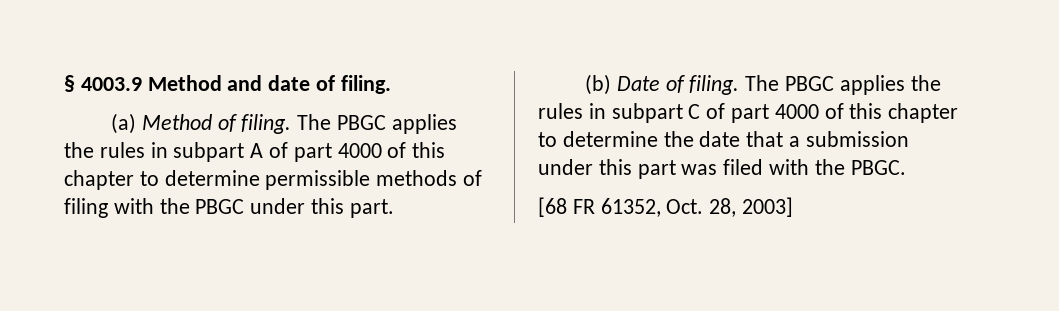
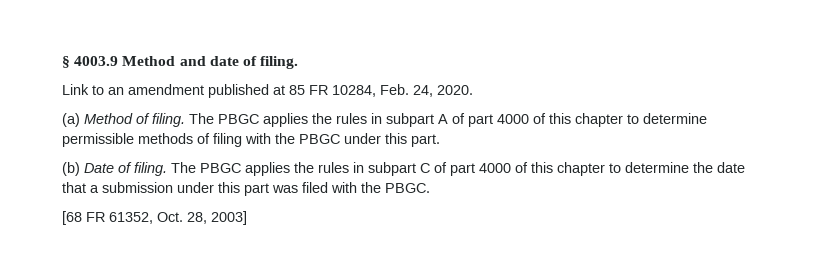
+ Link to an amendment published at 85 FR 10284, Feb. 24, 2020.

